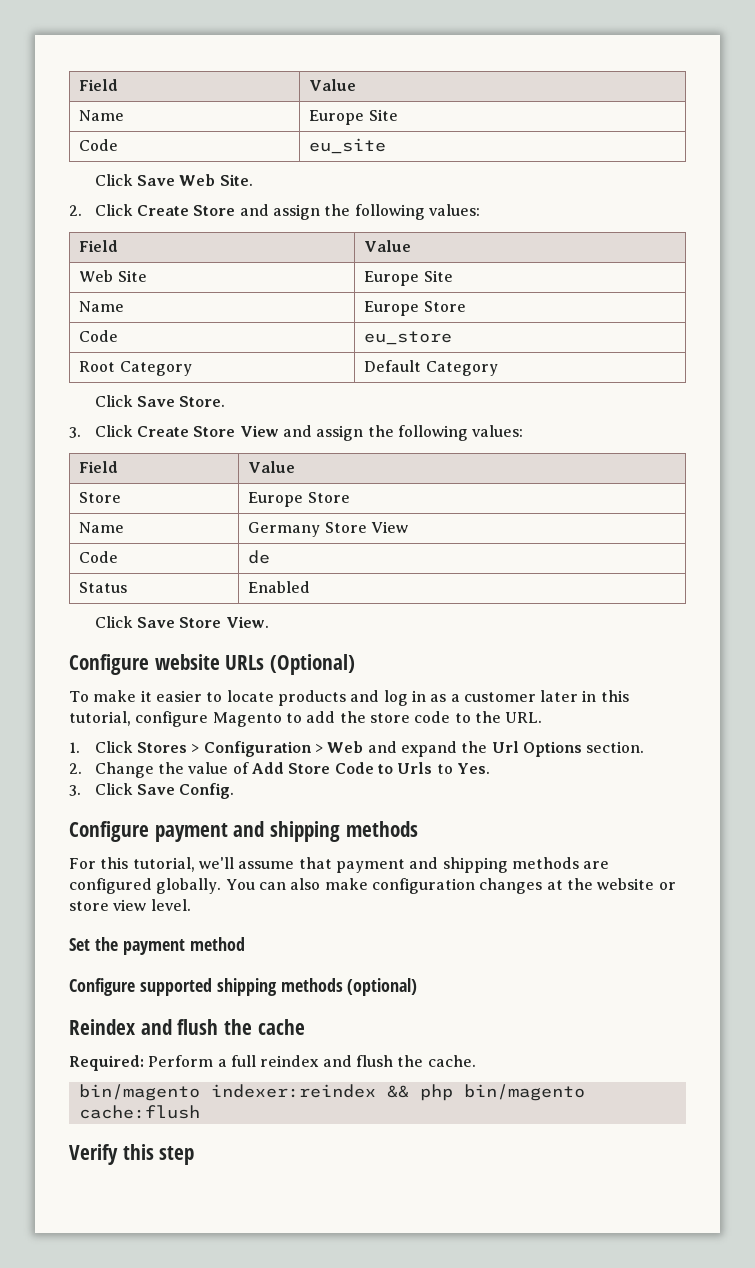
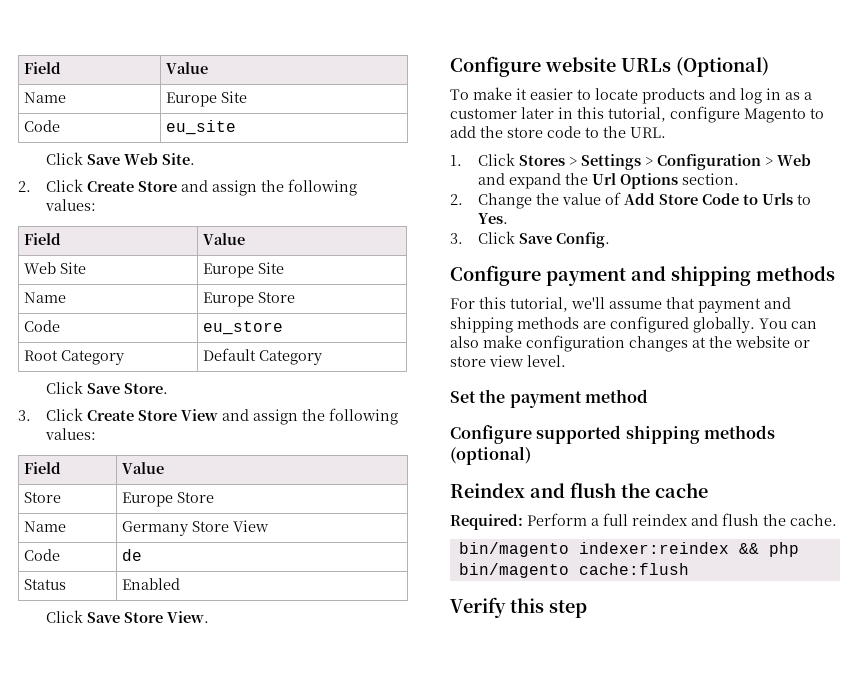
- 1. Click Stores > Configuration > Web and expand the Url Options section.
+ 1. Click Stores > Settings > Configuration > Web and expand the Url Options section.

